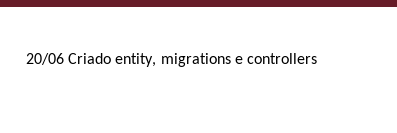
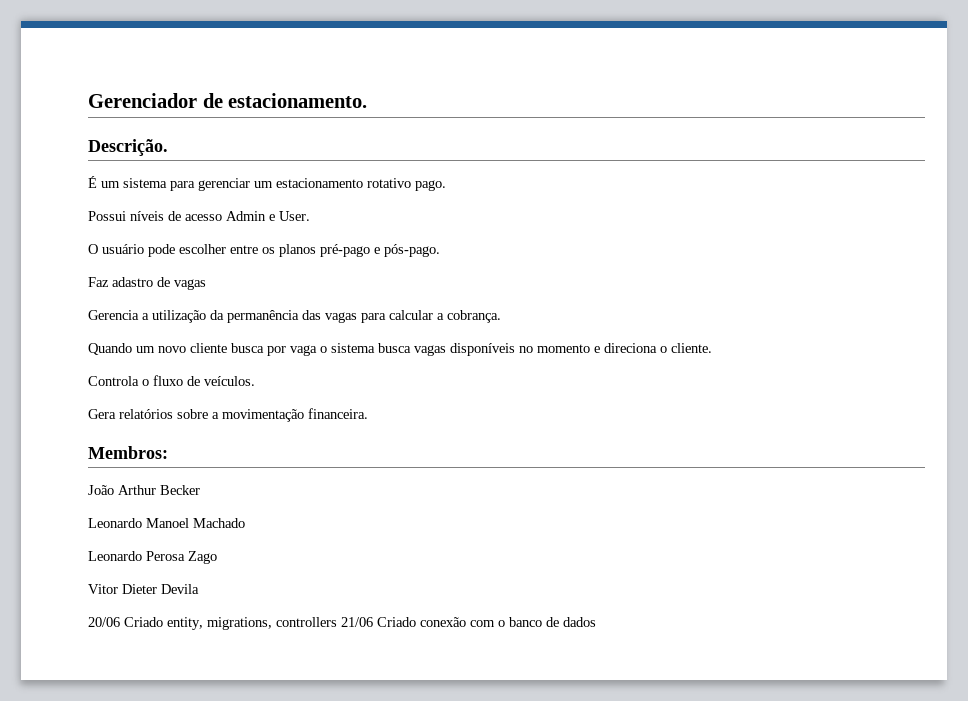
- 20/06 Criado entity, migrations e controllers
+ Gerenciador de estacionamento.
+ Descrição.
+ É um sistema para gerenciar um estacionamento rotativo pago.
+ Possui níveis de acesso Admin e User.
+ O usuário pode escolher entre os planos pré-pago e pós-pago.
+ Faz adastro de vagas
+ Gerencia a utilização da permanência das vagas para calcular a cobrança.
+ Quando um novo cliente busca por vaga o sistema busca vagas disponíveis no momento e direciona o cliente.
+ Controla o fluxo de veículos.
+ Gera relatórios sobre a movimentação financeira.
+ Membros:
+ João Arthur Becker
+ Leonardo Manoel Machado
+ Leonardo Perosa Zago
+ Vitor Dieter Devila
+ 20/06 Criado entity, migrations, controllers 21/06 Criado conexão com o banco de dados

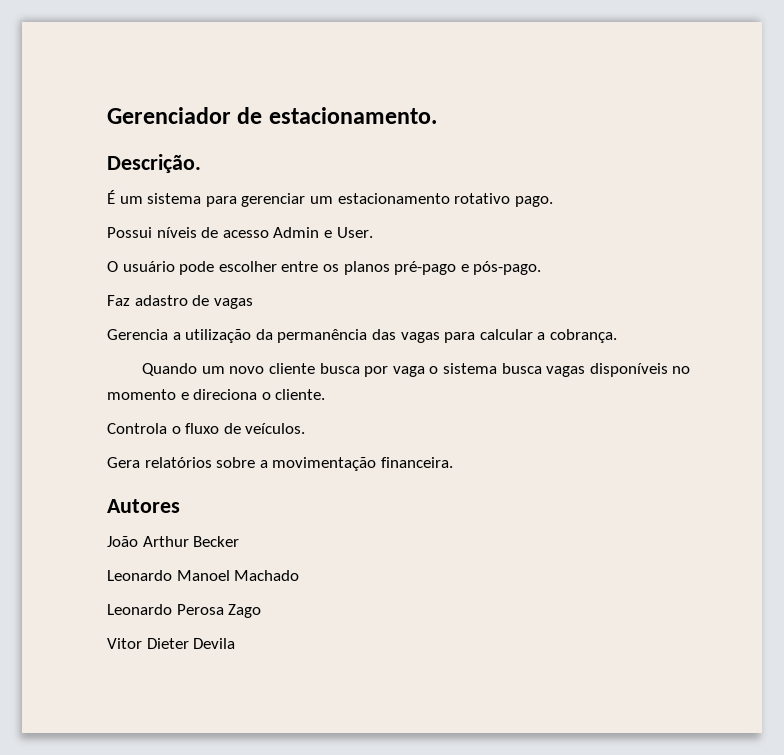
- Membros:
+ Autores
- 20/06 Criado entity, migrations, controllers 21/06 Criado conexão com o banco de dados

